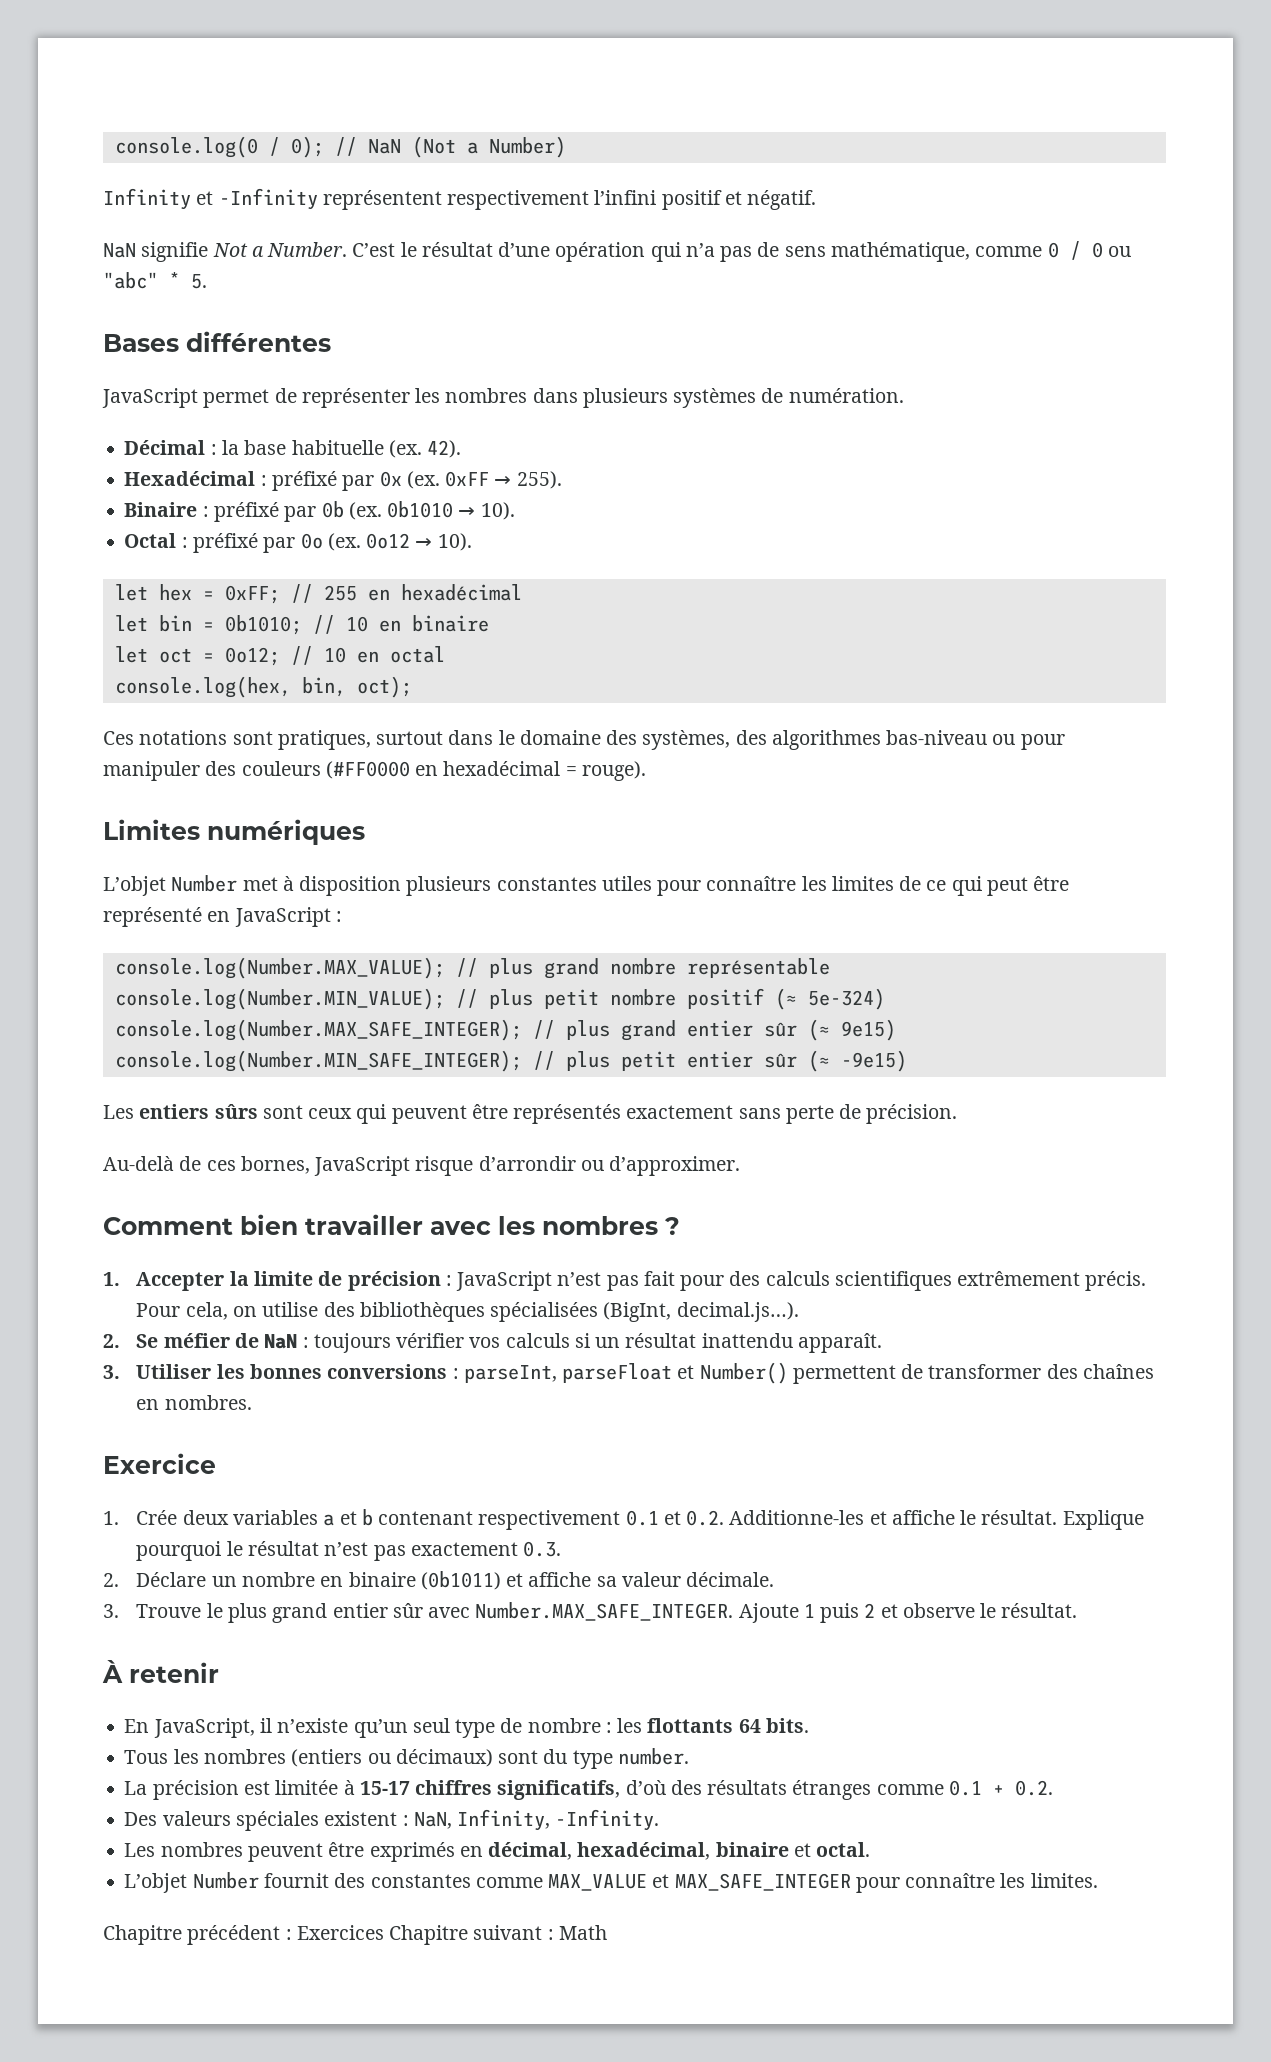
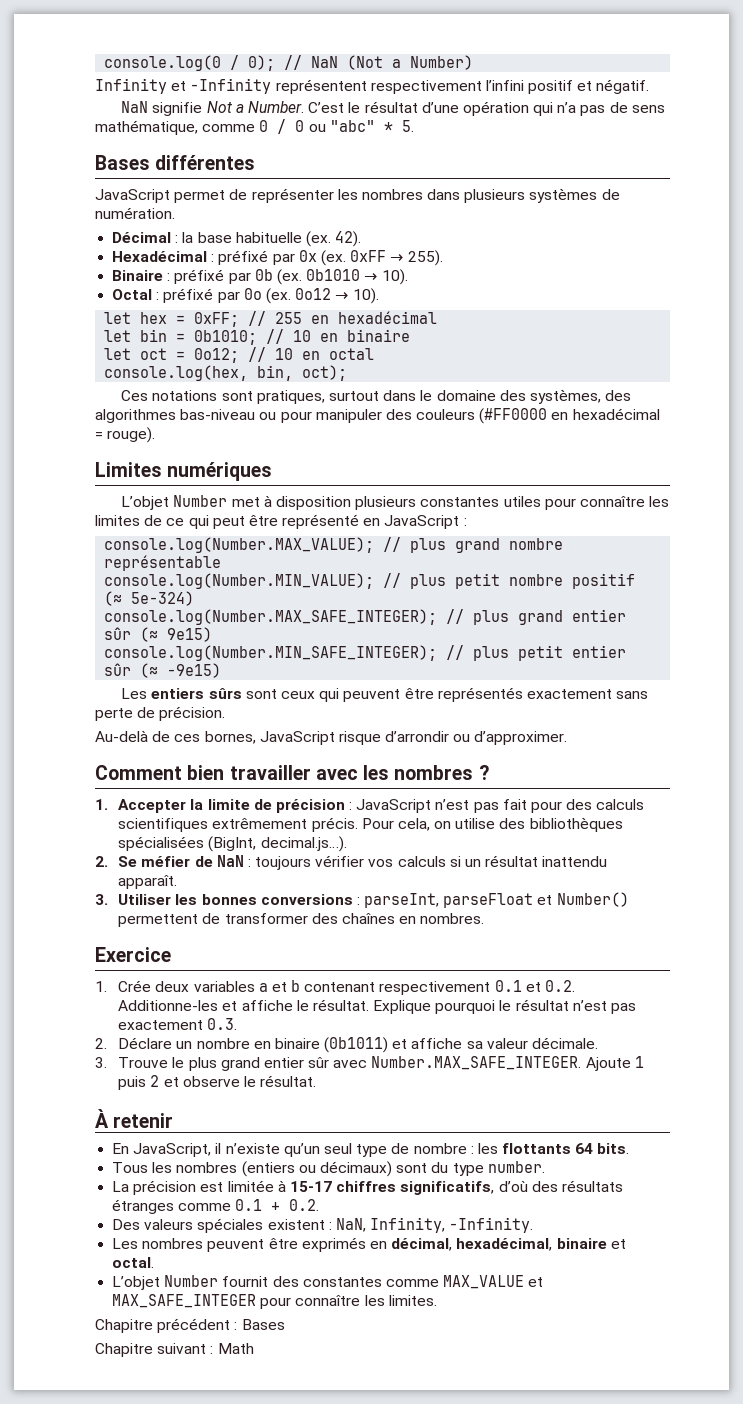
- Chapitre précédent : Exercices Chapitre suivant : Math
+ Chapitre précédent : Bases
+ Chapitre suivant : Math

